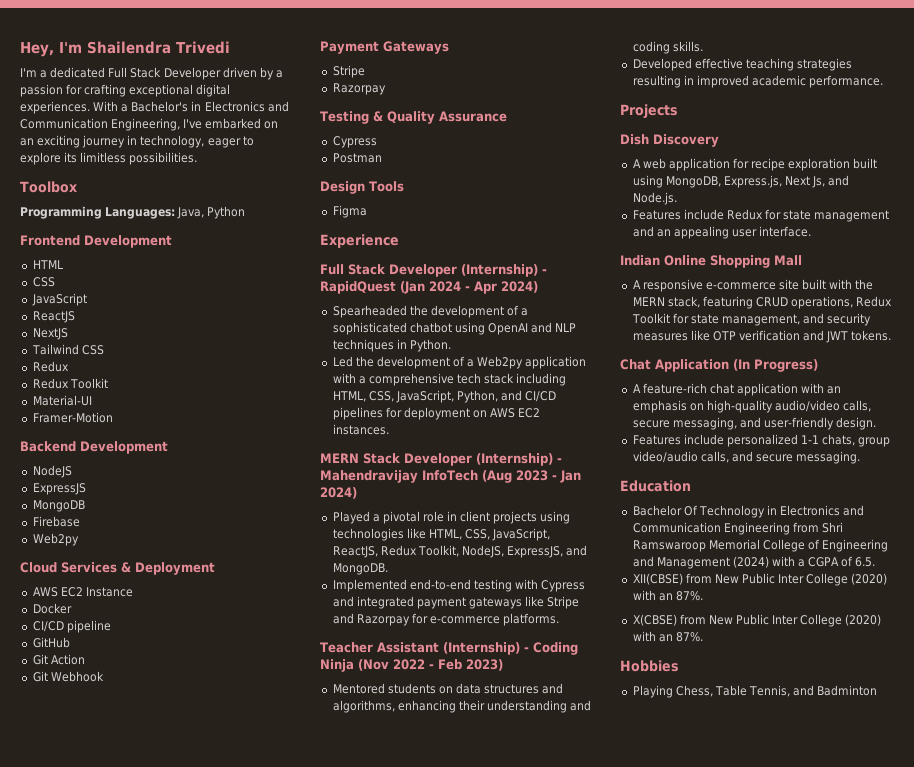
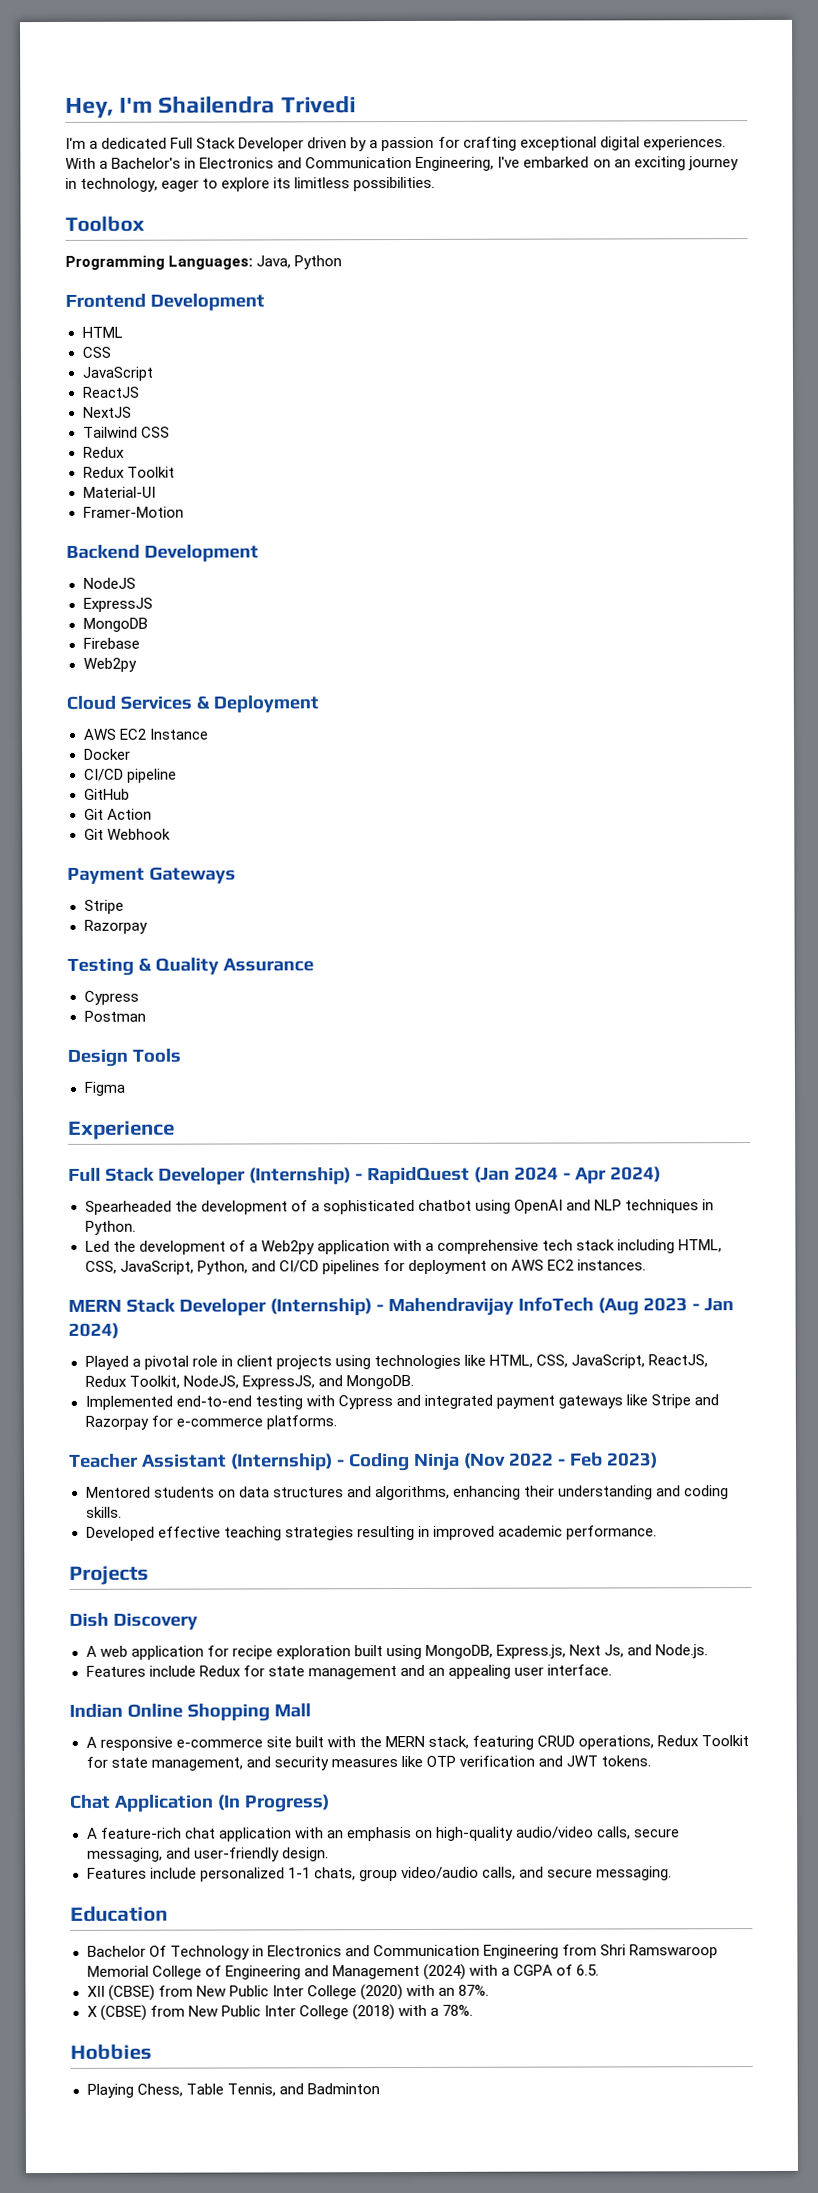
- XII(CBSE) from New Public Inter College (2020) with an 87%.
- X(CBSE) from New Public Inter College (2020) with an 87%.
+ XII (CBSE) from New Public Inter College (2020) with an 87%.
+ X (CBSE) from New Public Inter College (2018) with a 78%.

